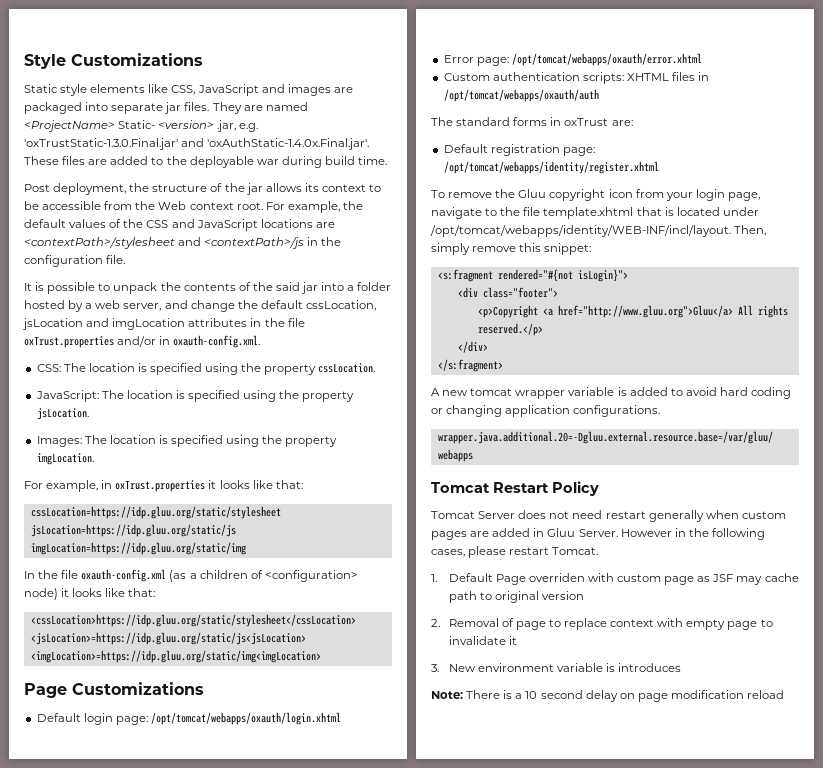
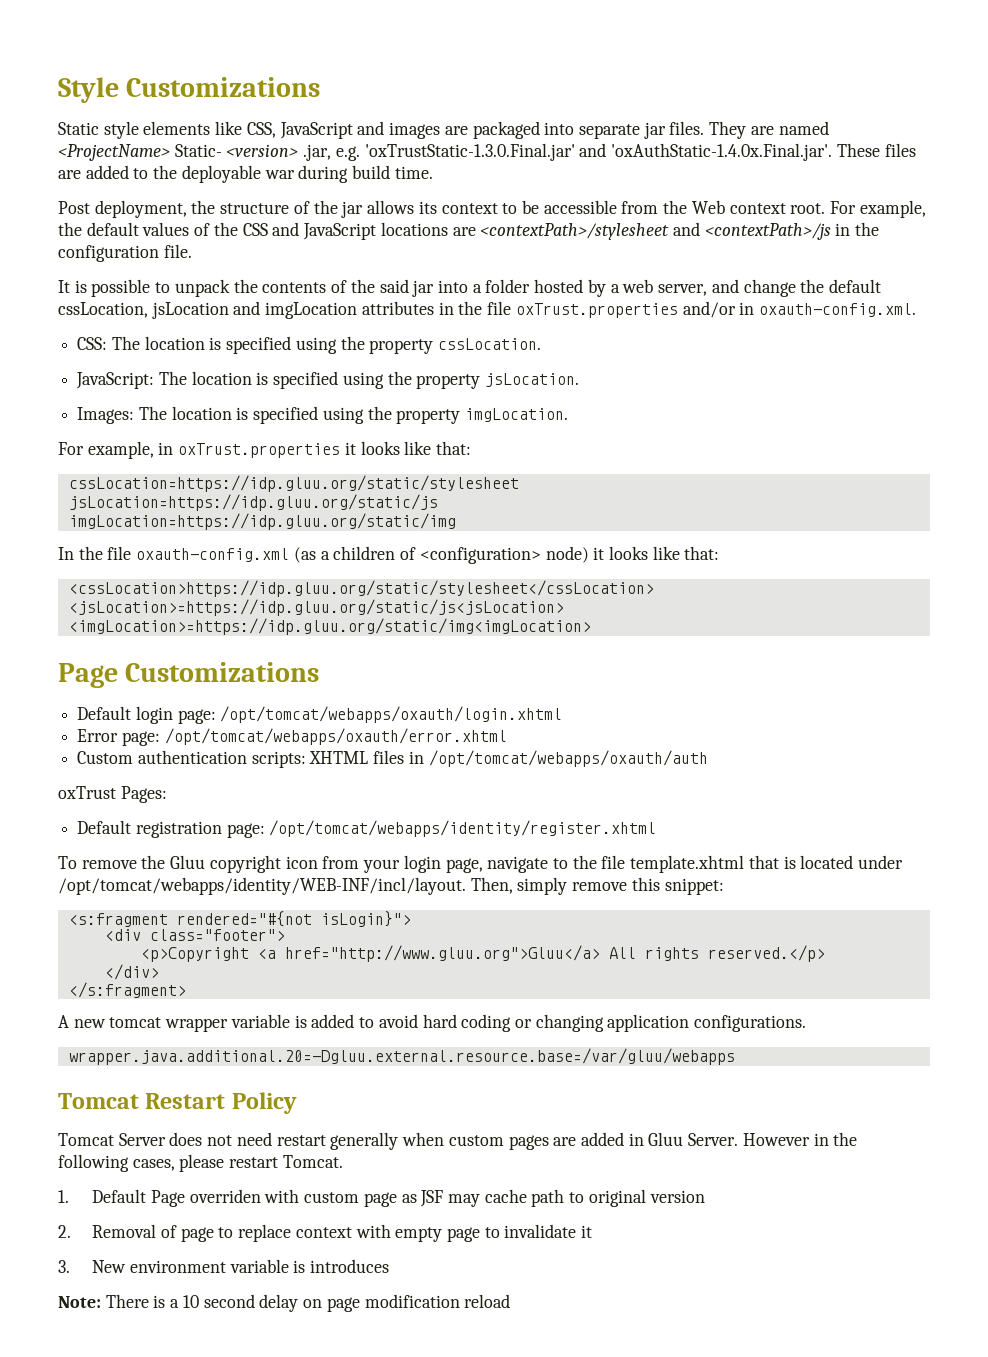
- The standard forms in oxTrust are:
+ oxTrust Pages:

